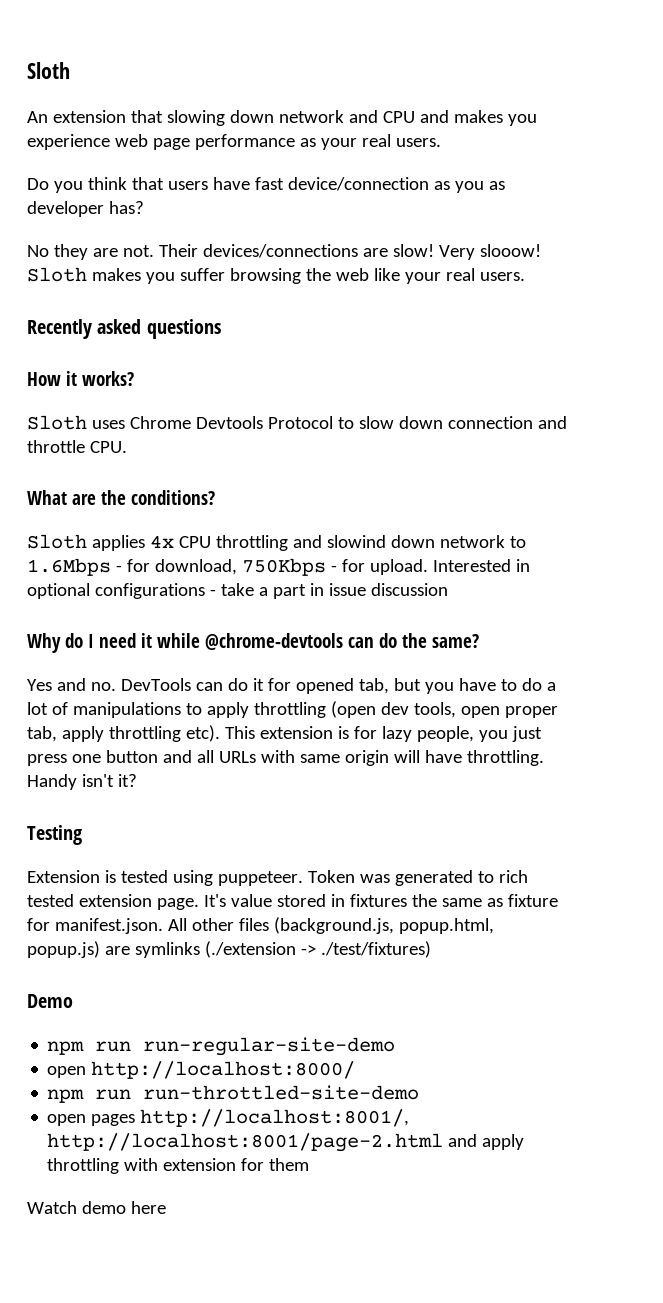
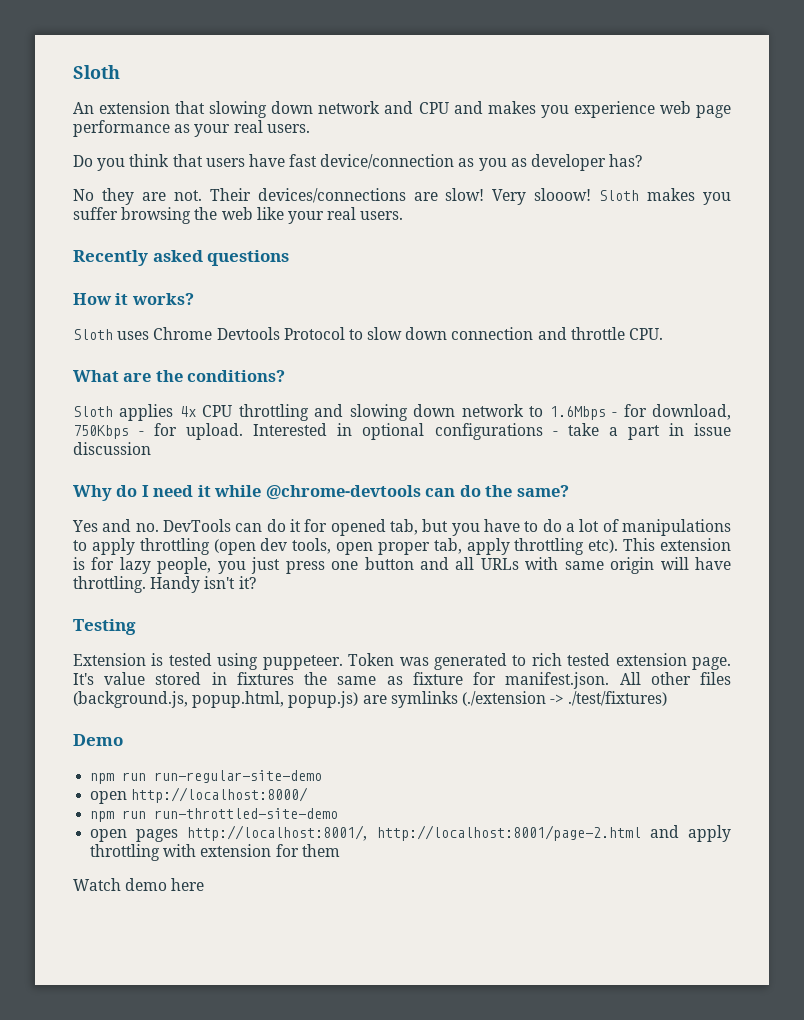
- Sloth applies 4x CPU throttling and slowind down network to 1.6Mbps - for download, 750Kbps - for upload.
+ Sloth applies 4x CPU throttling and slowing down network to 1.6Mbps - for download, 750Kbps - for upload.

